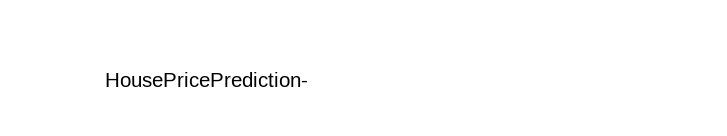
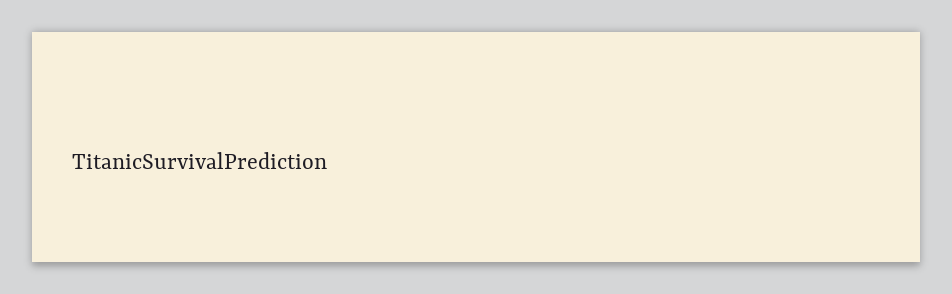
- HousePricePrediction-
+ TitanicSurvivalPrediction

